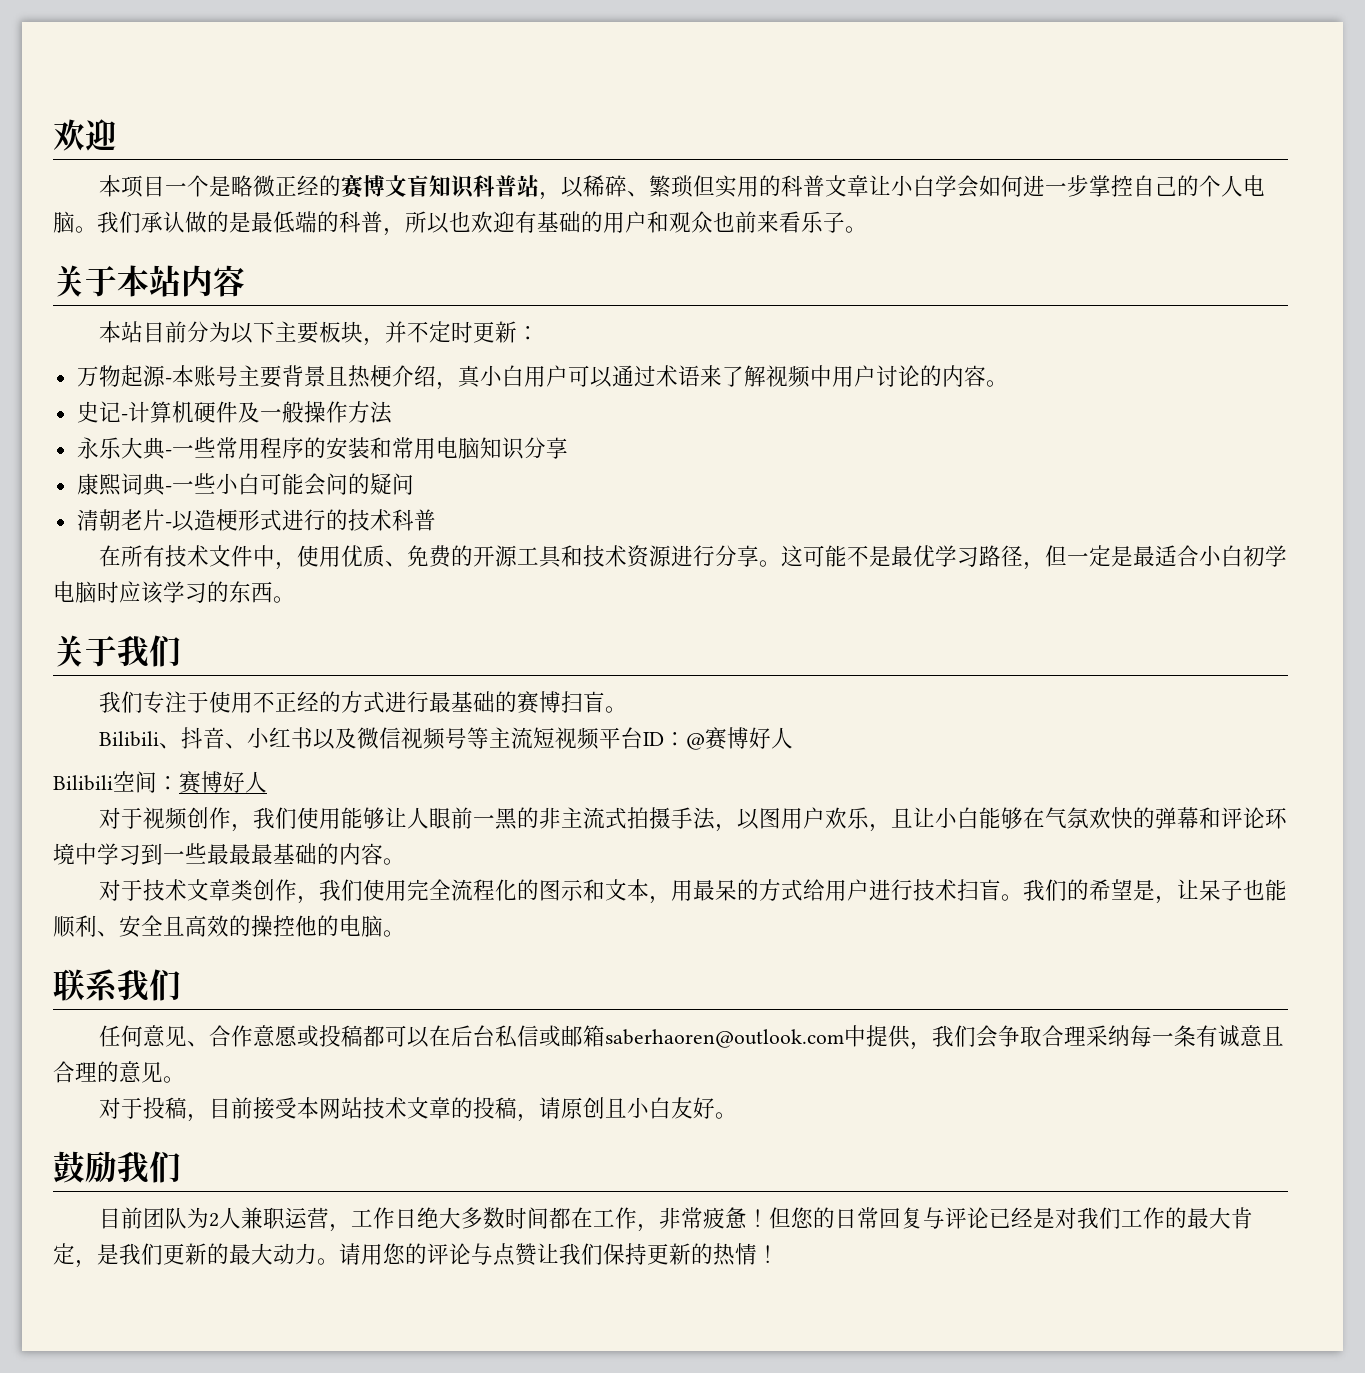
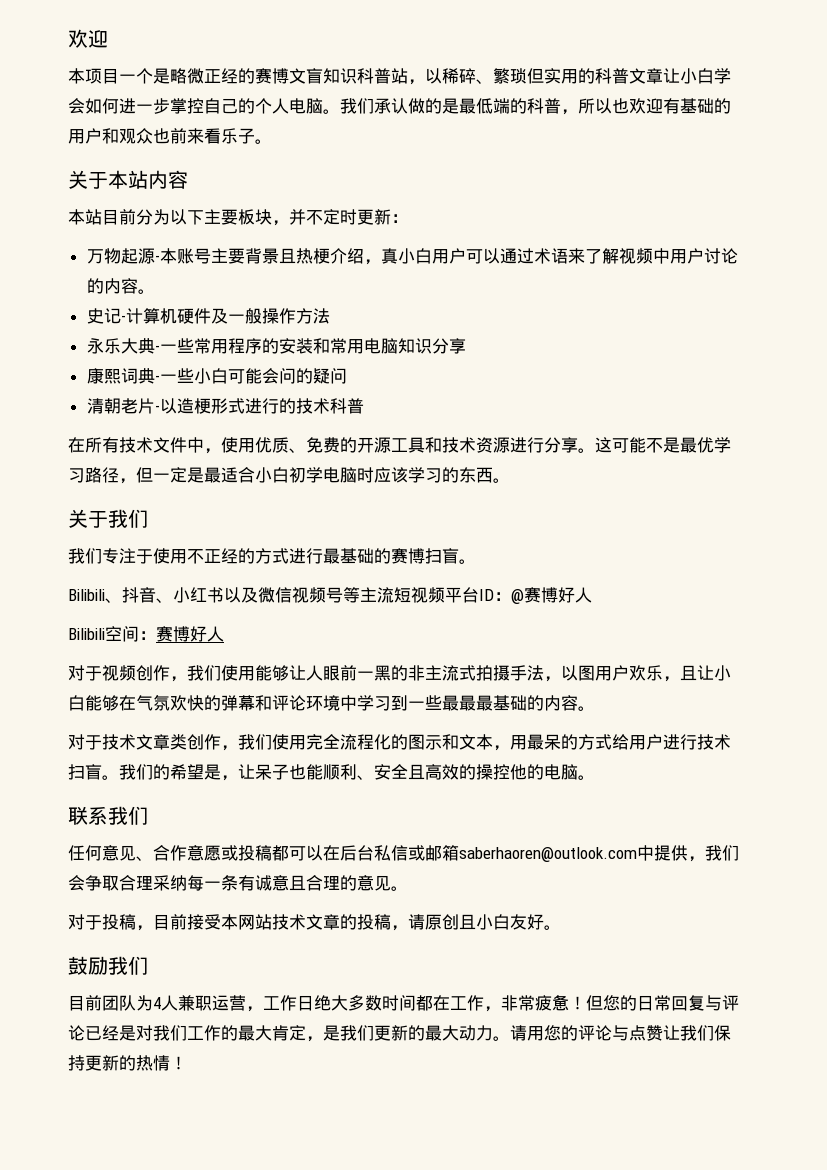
- 目前团队为2人兼职运营，工作日绝大多数时间都在工作，非常疲惫！
+ 目前团队为4人兼职运营，工作日绝大多数时间都在工作，非常疲惫！

